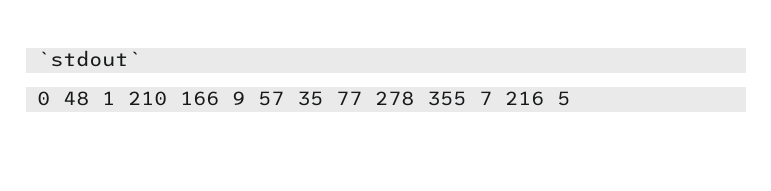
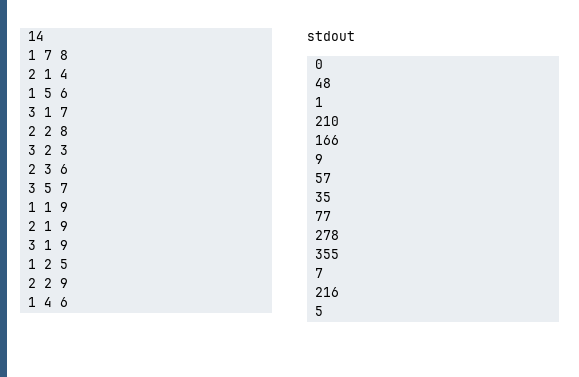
- `stdout`
+ 14
+ 1 7 8
+ 2 1 4
+ 1 5 6
+ 3 1 7
+ 2 2 8
+ 3 2 3
+ 2 3 6
+ 3 5 7
+ 1 1 9
+ 2 1 9
+ 3 1 9
+ 1 2 5
+ 2 2 9
+ 1 4 6
+ stdout
- 0 48 1 210 166 9 57 35 77 278 355 7 216 5
+ 0
+ 48
+ 1
+ 210
+ 166
+ 9
+ 57
+ 35
+ 77
+ 278
+ 355
+ 7
+ 216
+ 5

